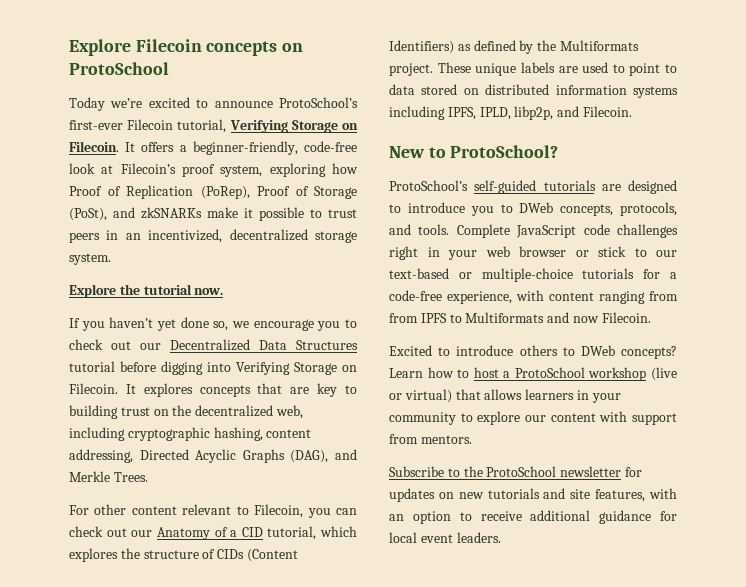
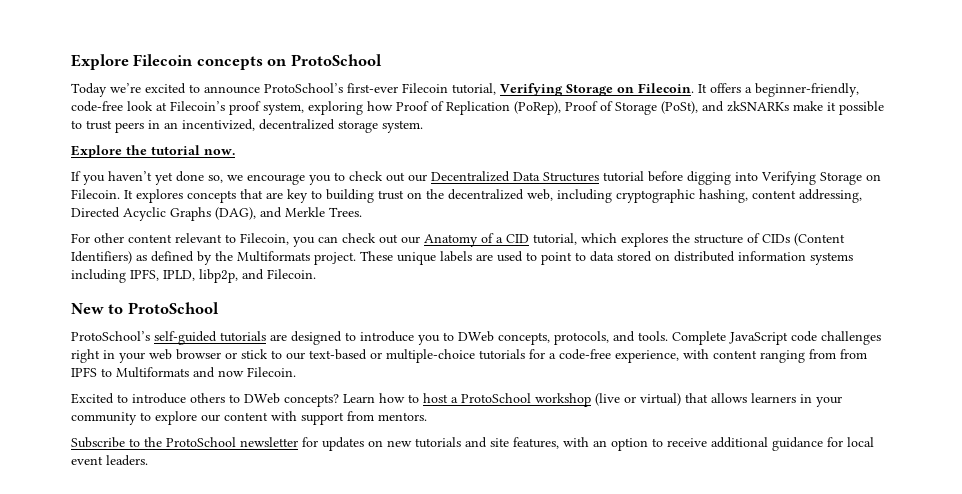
- New to ProtoSchool?
+ New to ProtoSchool

